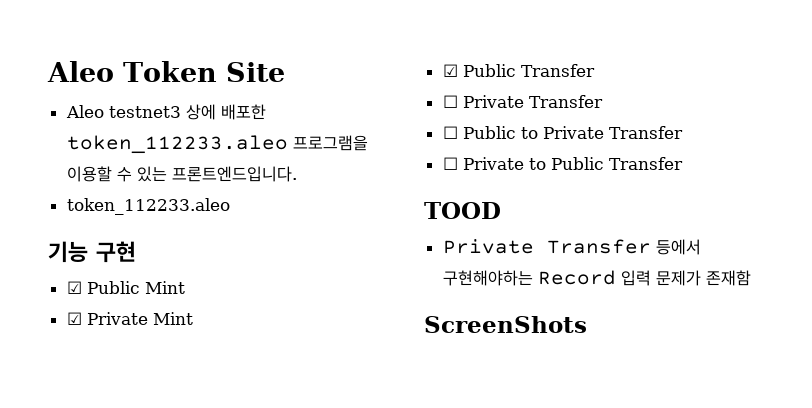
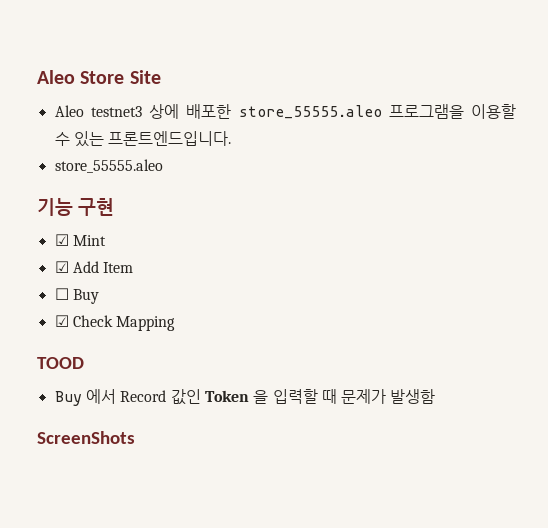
- Aleo Token Site
+ Aleo Store Site
- Aleo testnet3 상에 배포한 token_112233.aleo 프로그램을 이용할 수 있는 프론트엔드입니다.
- token_112233.aleo
+ Aleo testnet3 상에 배포한 store_55555.aleo 프로그램을 이용할 수 있는 프론트엔드입니다.
+ store_55555.aleo
- ☑ Public Mint
- ☑ Private Mint
- ☑ Public Transfer
- ☐ Private Transfer
- ☐ Public to Private Transfer
- ☐ Private to Public Transfer
+ ☑ Mint
+ ☑ Add Item
+ ☐ Buy
+ ☑ Check Mapping
  TOOD
- Private Transfer 등에서 구현해야하는 Record 입력 문제가 존재함
+ Buy 에서 Record 값인 Token 을 입력할 때 문제가 발생함

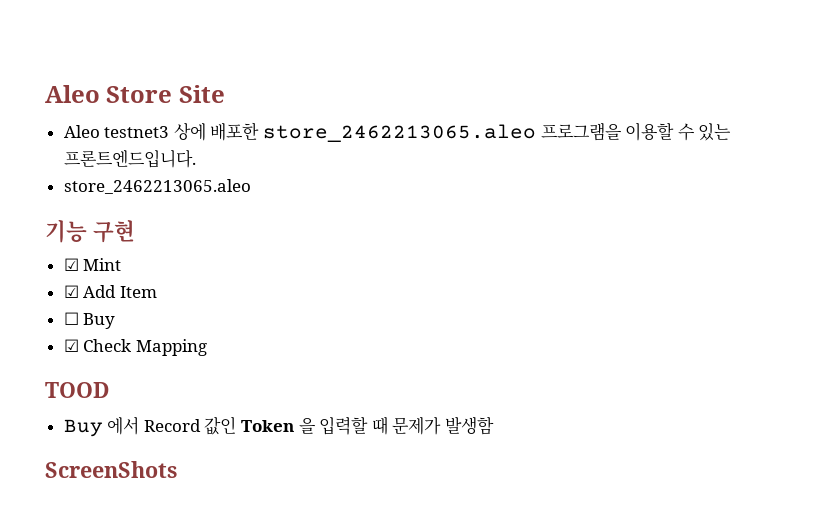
- Aleo testnet3 상에 배포한 store_55555.aleo 프로그램을 이용할 수 있는 프론트엔드입니다.
- store_55555.aleo
+ Aleo testnet3 상에 배포한 store_2462213065.aleo 프로그램을 이용할 수 있는 프론트엔드입니다.
+ store_2462213065.aleo

